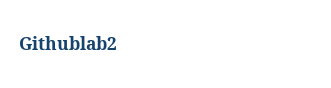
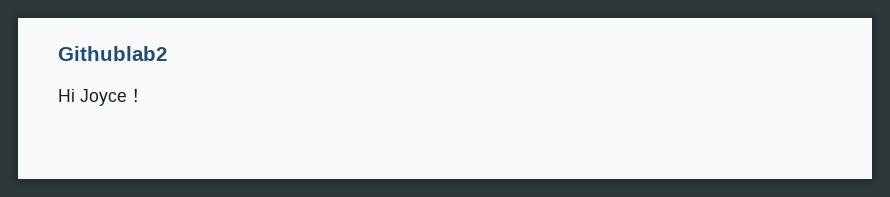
+ Hi Joyce！

